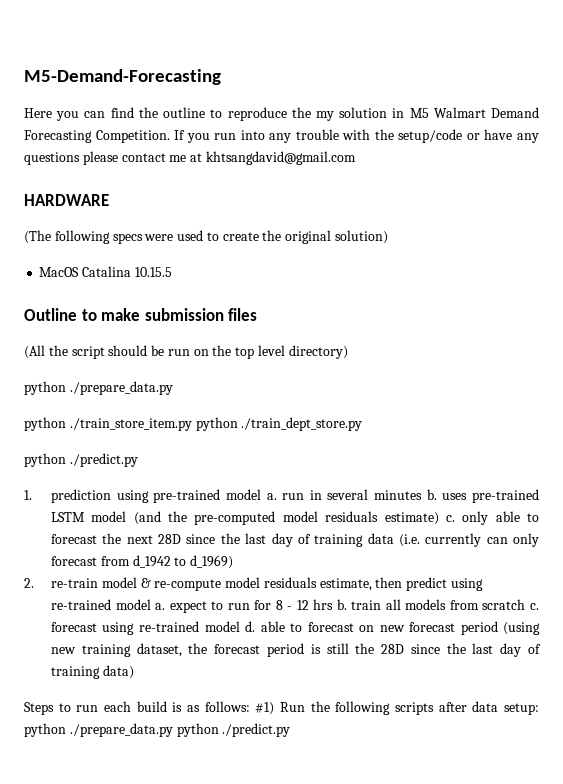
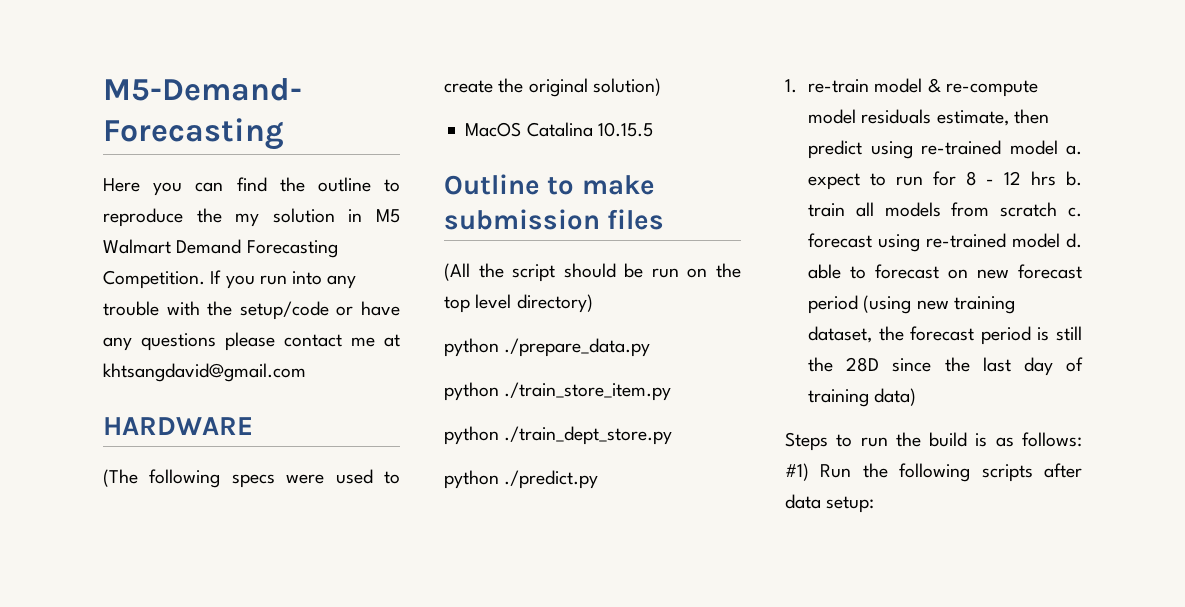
- python ./train_store_item.py python ./train_dept_store.py
+ python ./train_store_item.py
+ python ./train_dept_store.py
- 1. prediction using pre-trained model a. run in several minutes b. uses pre-trained LSTM model (and the pre-computed model residuals estimate) c. only able to forecast the next 28D since the last day of training data (i.e. currently can only forecast from d_1942 to d_1969)
- 2. re-train model & re-compute model residuals estimate, then predict using re-trained model a. expect to run for 8 - 12 hrs b. train all models from scratch c. forecast using re-trained model d. able to forecast on new forecast period (using new training dataset, the forecast period is still the 28D since the last day of training data)
+ 1. re-train model & re-compute model residuals estimate, then predict using re-trained model a. expect to run for 8 - 12 hrs b. train all models from scratch c. forecast using re-trained model d. able to forecast on new forecast period (using new training dataset, the forecast period is still the 28D since the last day of training data)
- Steps to run each build is as follows: #1) Run the following scripts after data setup: python ./prepare_data.py python ./predict.py
+ Steps to run the build is as follows: #1) Run the following scripts after data setup:

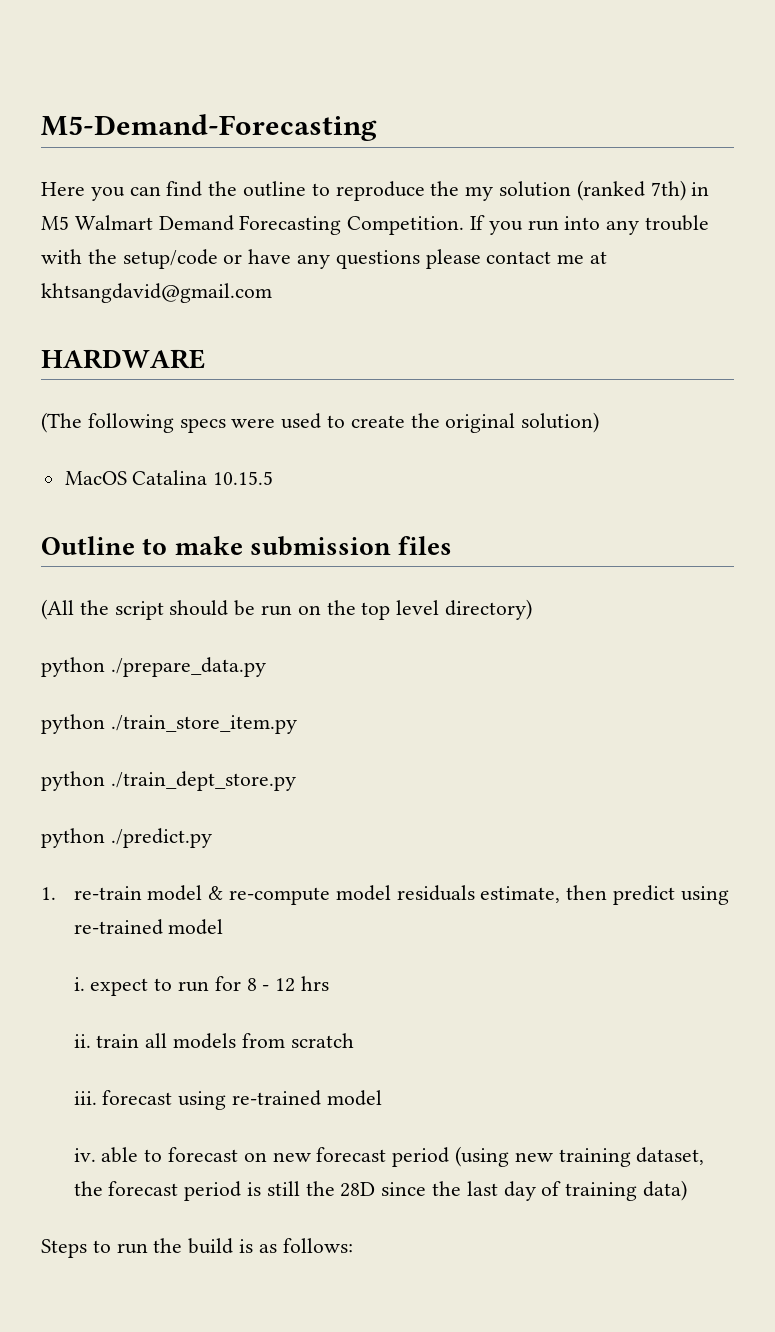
- Here you can find the outline to reproduce the my solution in M5 Walmart Demand Forecasting Competition.
+ Here you can find the outline to reproduce the my solution (ranked 7th) in M5 Walmart Demand Forecasting Competition.
- 1. re-train model & re-compute model residuals estimate, then predict using re-trained model a. expect to run for 8 - 12 hrs b. train all models from scratch c. forecast using re-trained model d. able to forecast on new forecast period (using new training dataset, the forecast period is still the 28D since the last day of training data)
+ 1. re-train model & re-compute model residuals estimate, then predict using re-trained model
+ i. expect to run for 8 - 12 hrs
+ ii. train all models from scratch
+ iii. forecast using re-trained model
+ iv. able to forecast on new forecast period (using new training dataset, the forecast period is still the 28D since the last day of training data)
- Steps to run the build is as follows: #1) Run the following scripts after data setup:
+ Steps to run the build is as follows:

